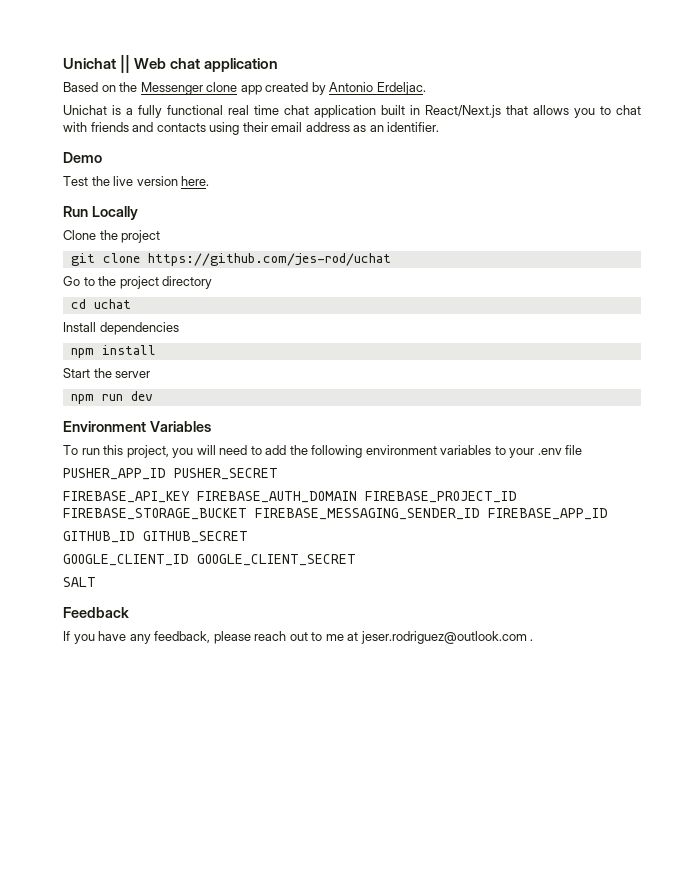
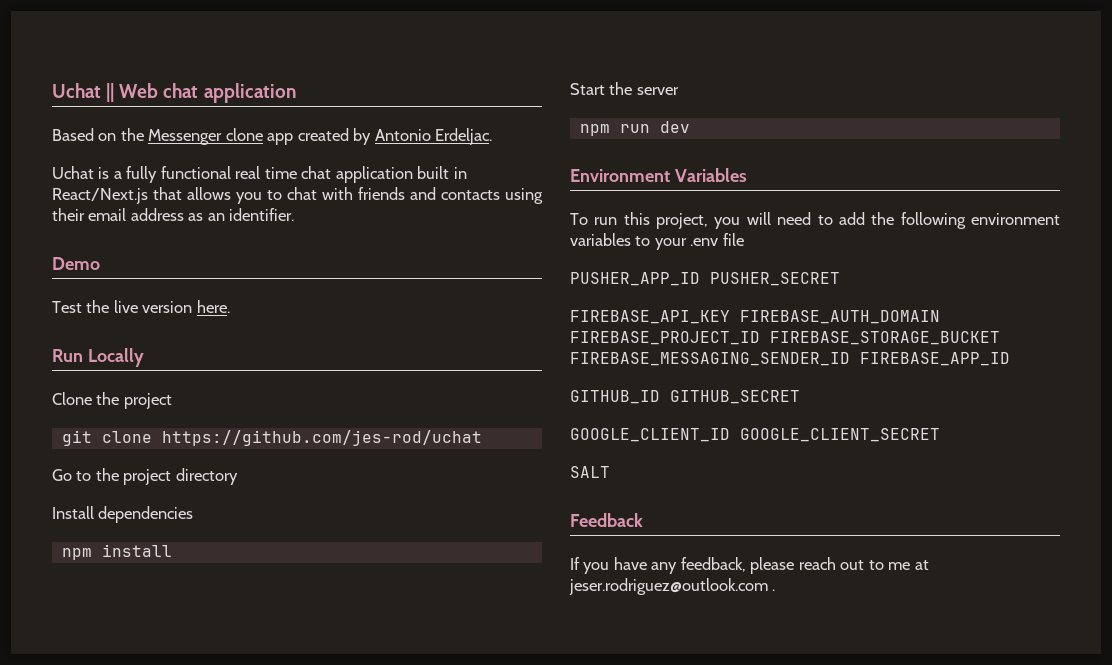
- Unichat || Web chat application
+ Uchat || Web chat application
- Unichat is a fully functional real time chat application built in React/Next.js that allows you to chat with friends and contacts using their email address as an identifier.
+ Uchat is a fully functional real time chat application built in React/Next.js that allows you to chat with friends and contacts using their email address as an identifier.
- cd uchat

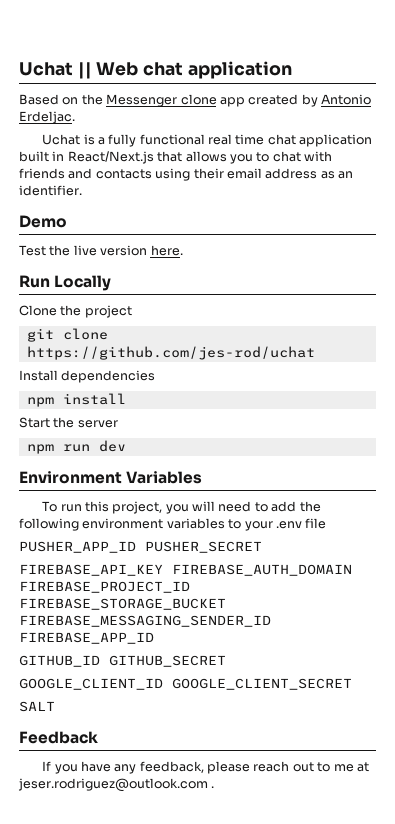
- Go to the project directory

